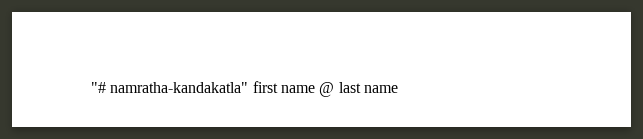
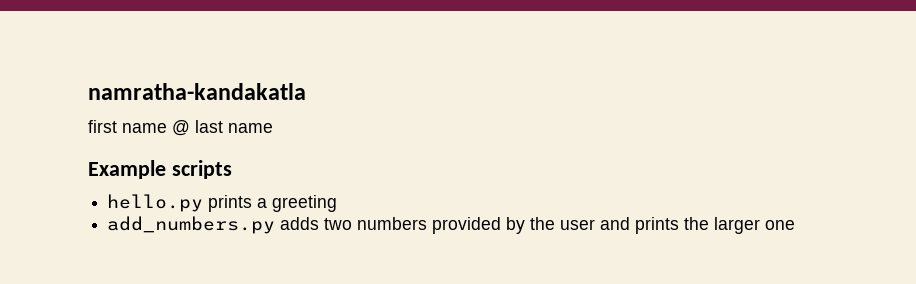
- "# namratha-kandakatla" first name @ last name
+ namratha-kandakatla
+ first name @ last name
+ Example scripts
+ hello.py prints a greeting
+ add_numbers.py adds two numbers provided by the user and prints the larger one

